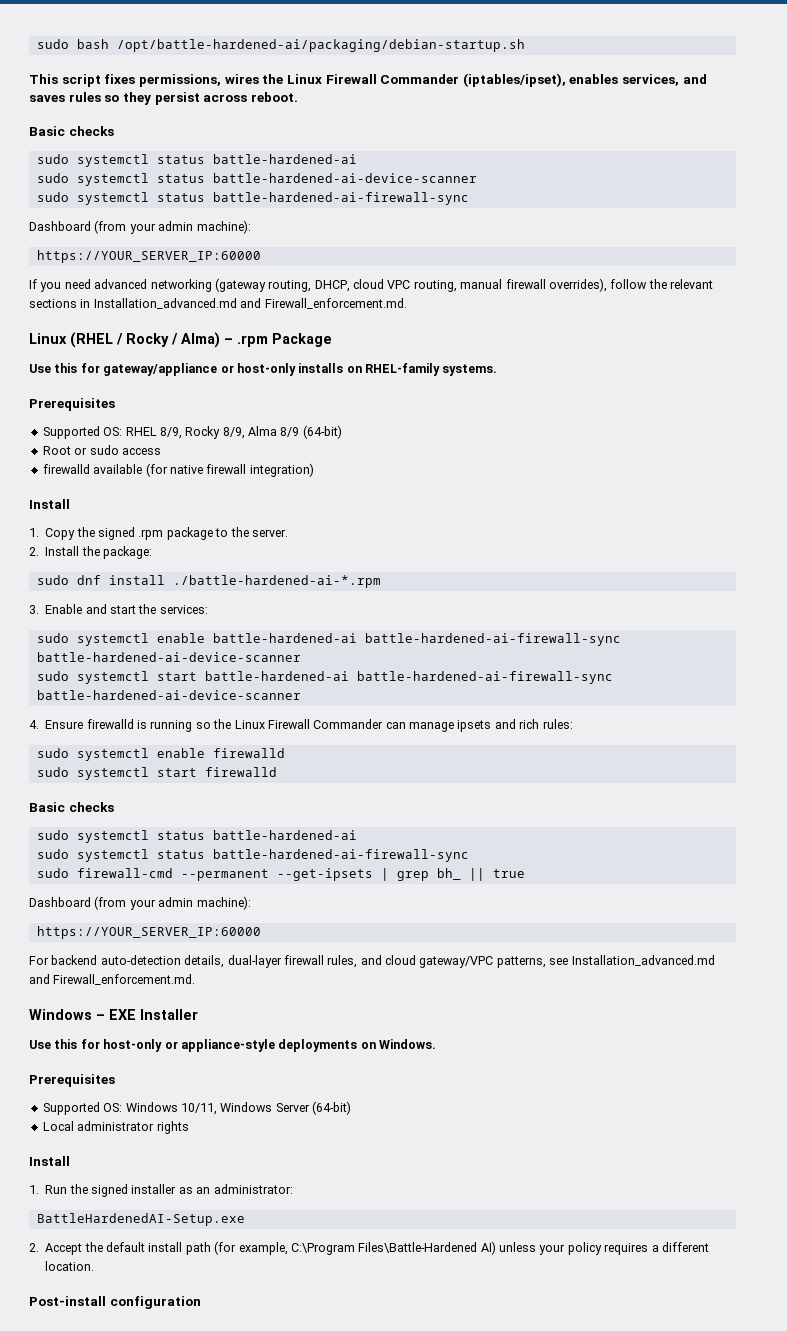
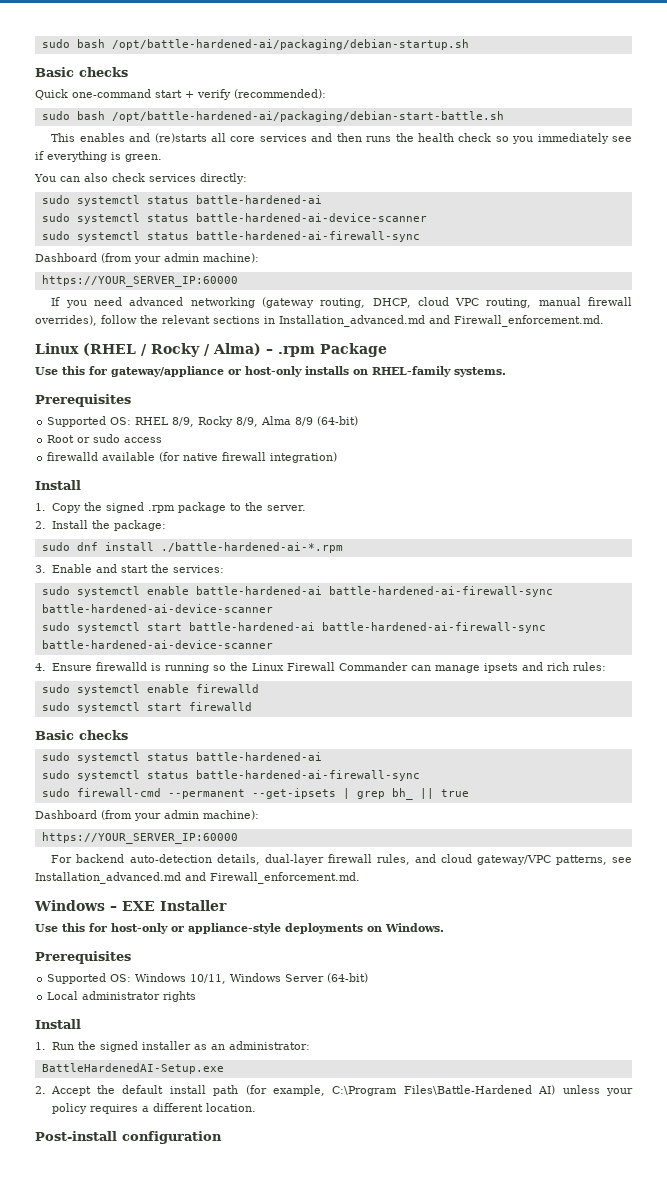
  sudo bash /opt/battle-hardened-ai/packaging/debian-startup.sh
- This script fixes permissions, wires the Linux Firewall Commander (iptables/ipset), enables services, and saves rules so they persist across reboot.
  Basic checks
+ Quick one-command start + verify (recommended):
+ sudo bash /opt/battle-hardened-ai/packaging/debian-start-battle.sh
+ This enables and (re)starts all core services and then runs the health check so you immediately see if everything is green.
+ You can also check services directly:

